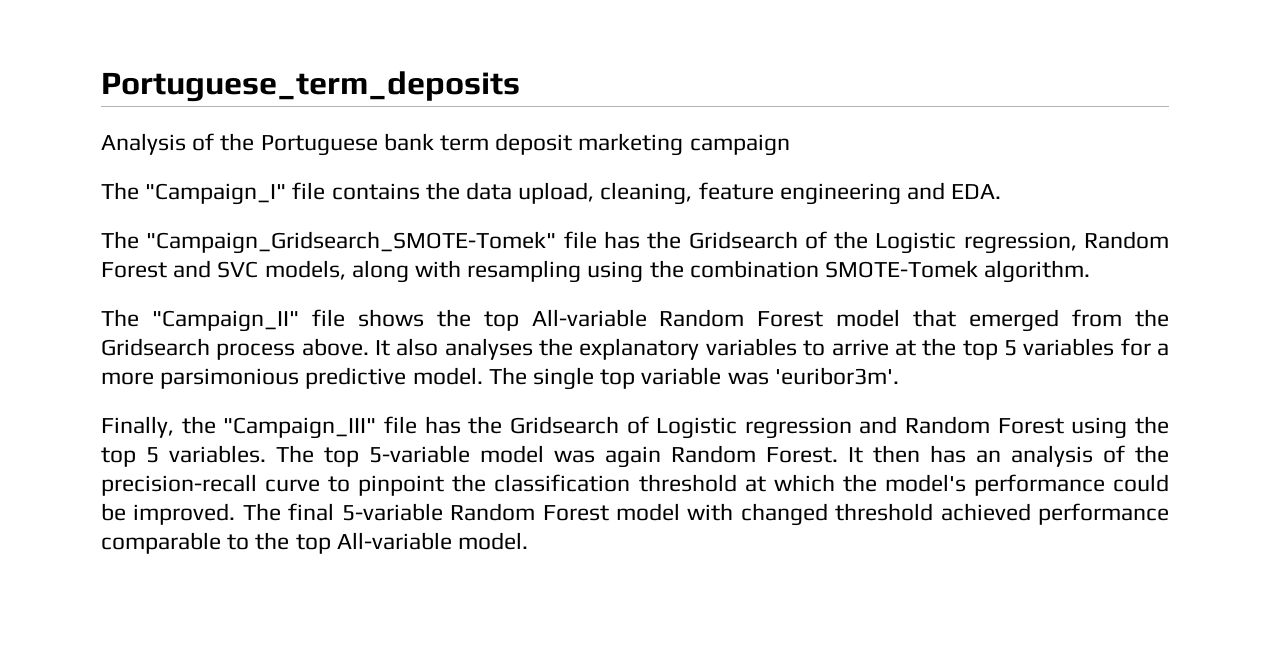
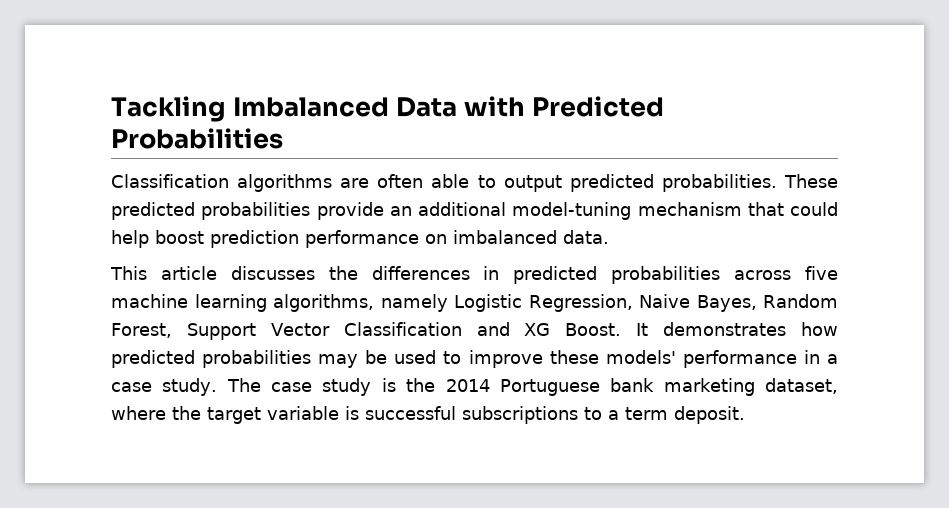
- Portuguese_term_deposits
- Analysis of the Portuguese bank term deposit marketing campaign
- The "Campaign_I" file contains the data upload, cleaning, feature engineering and EDA.
- The "Campaign_Gridsearch_SMOTE-Tomek" file has the Gridsearch of the Logistic regression, Random Forest and SVC models, along with resampling using the combination SMOTE-Tomek algorithm.
- The "Campaign_II" file shows the top All-variable Random Forest model that emerged from the Gridsearch process above. It also analyses the explanatory variables to arrive at the top 5 variables for a more parsimonious predictive model. The single top variable was 'euribor3m'.
- Finally, the "Campaign_III" file has the Gridsearch of Logistic regression and Random Forest using the top 5 variables. The top 5-variable model was again Random Forest. It then has an analysis of the precision-recall curve to pinpoint the classification threshold at which the model's performance could be improved. The final 5-variable Random Forest model with changed threshold achieved performance comparable to the top All-variable model.
+ Tackling Imbalanced Data with Predicted Probabilities
+ Classification algorithms are often able to output predicted probabilities. These predicted probabilities provide an additional model-tuning mechanism that could help boost prediction performance on imbalanced data.
+ This article discusses the differences in predicted probabilities across five machine learning algorithms, namely Logistic Regression, Naive Bayes, Random Forest, Support Vector Classification and XG Boost. It demonstrates how predicted probabilities may be used to improve these models' performance in a case study. The case study is the 2014 Portuguese bank marketing dataset, where the target variable is successful subscriptions to a term deposit.

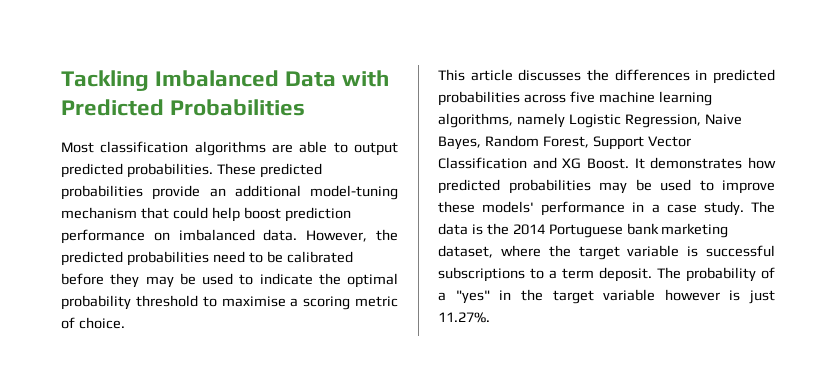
- Classification algorithms are often able to output predicted probabilities.
+ Most classification algorithms are able to output predicted probabilities.
+ However, the predicted probabilities need to be calibrated before they may be used to indicate the optimal probability threshold to maximise a scoring metric of choice.
- The case study is the 2014 Portuguese bank marketing dataset, where the target variable is successful subscriptions to a term deposit.
+ The data is the 2014 Portuguese bank marketing dataset, where the target variable is successful subscriptions to a term deposit.
+ The probability of a "yes" in the target variable however is just 11.27%.

